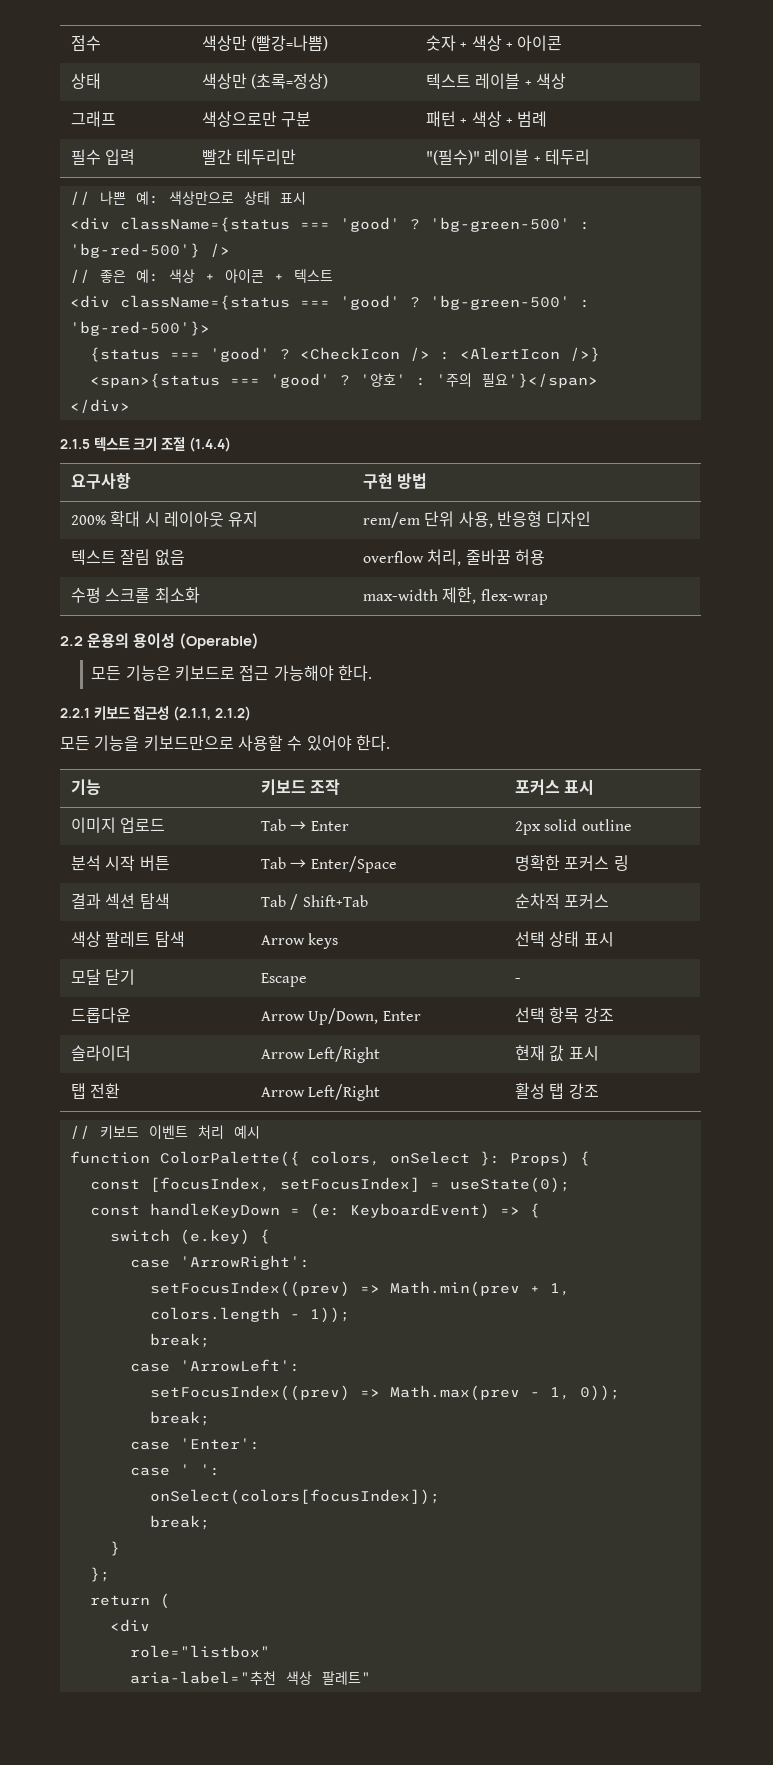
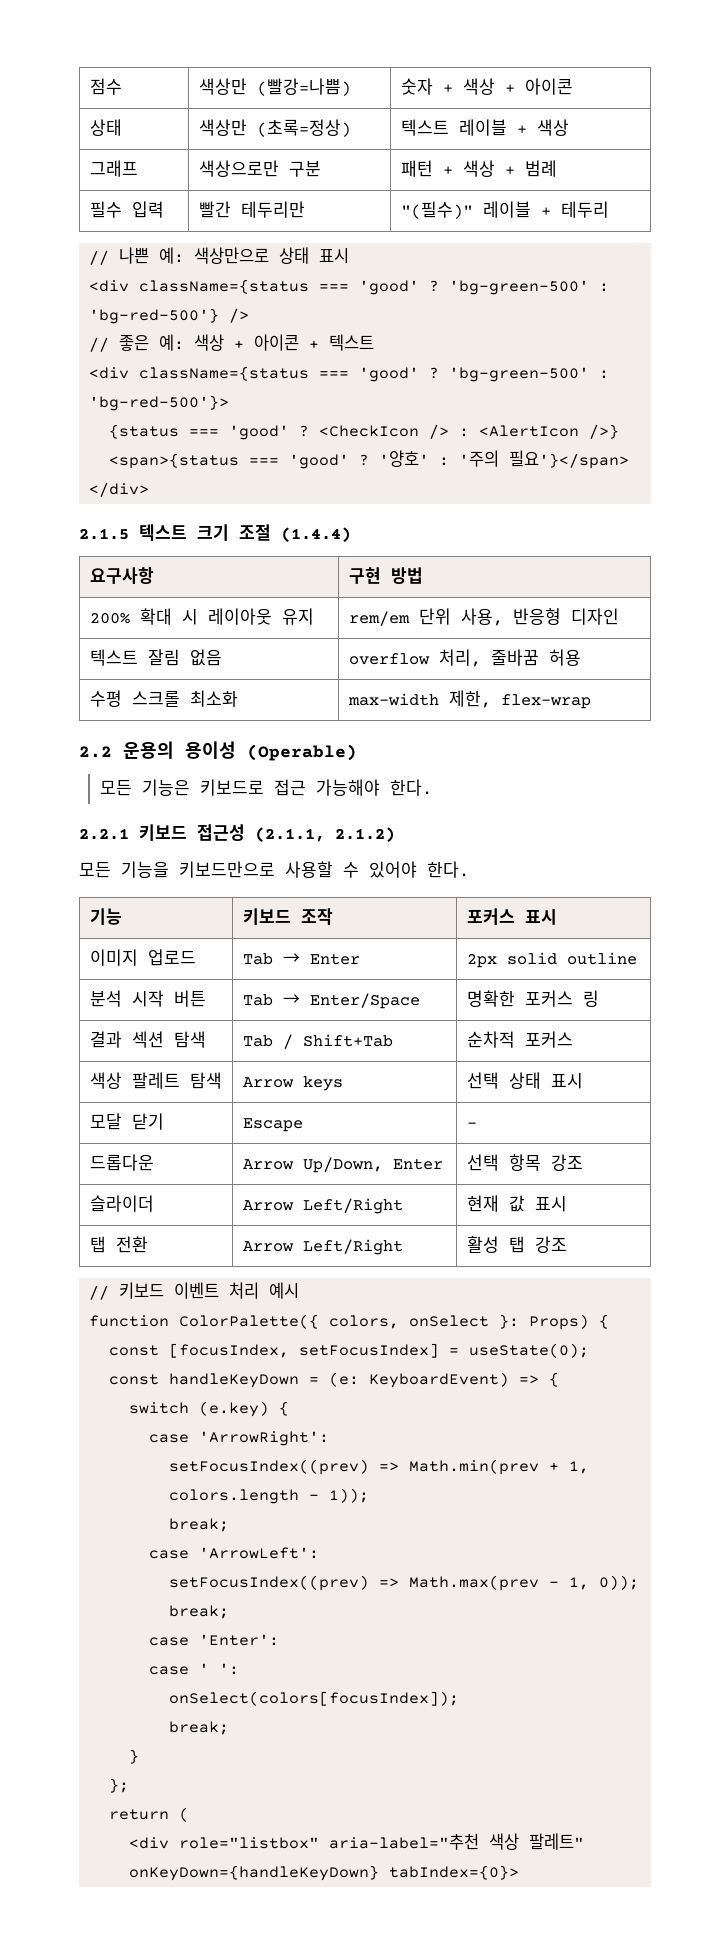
  return (
- <div
- role="listbox"
- aria-label="추천 색상 팔레트"
+ <div role="listbox" aria-label="추천 색상 팔레트" onKeyDown={handleKeyDown} tabIndex={0}>

